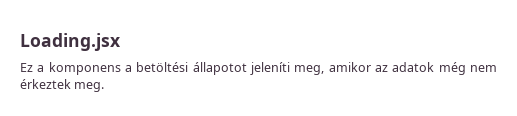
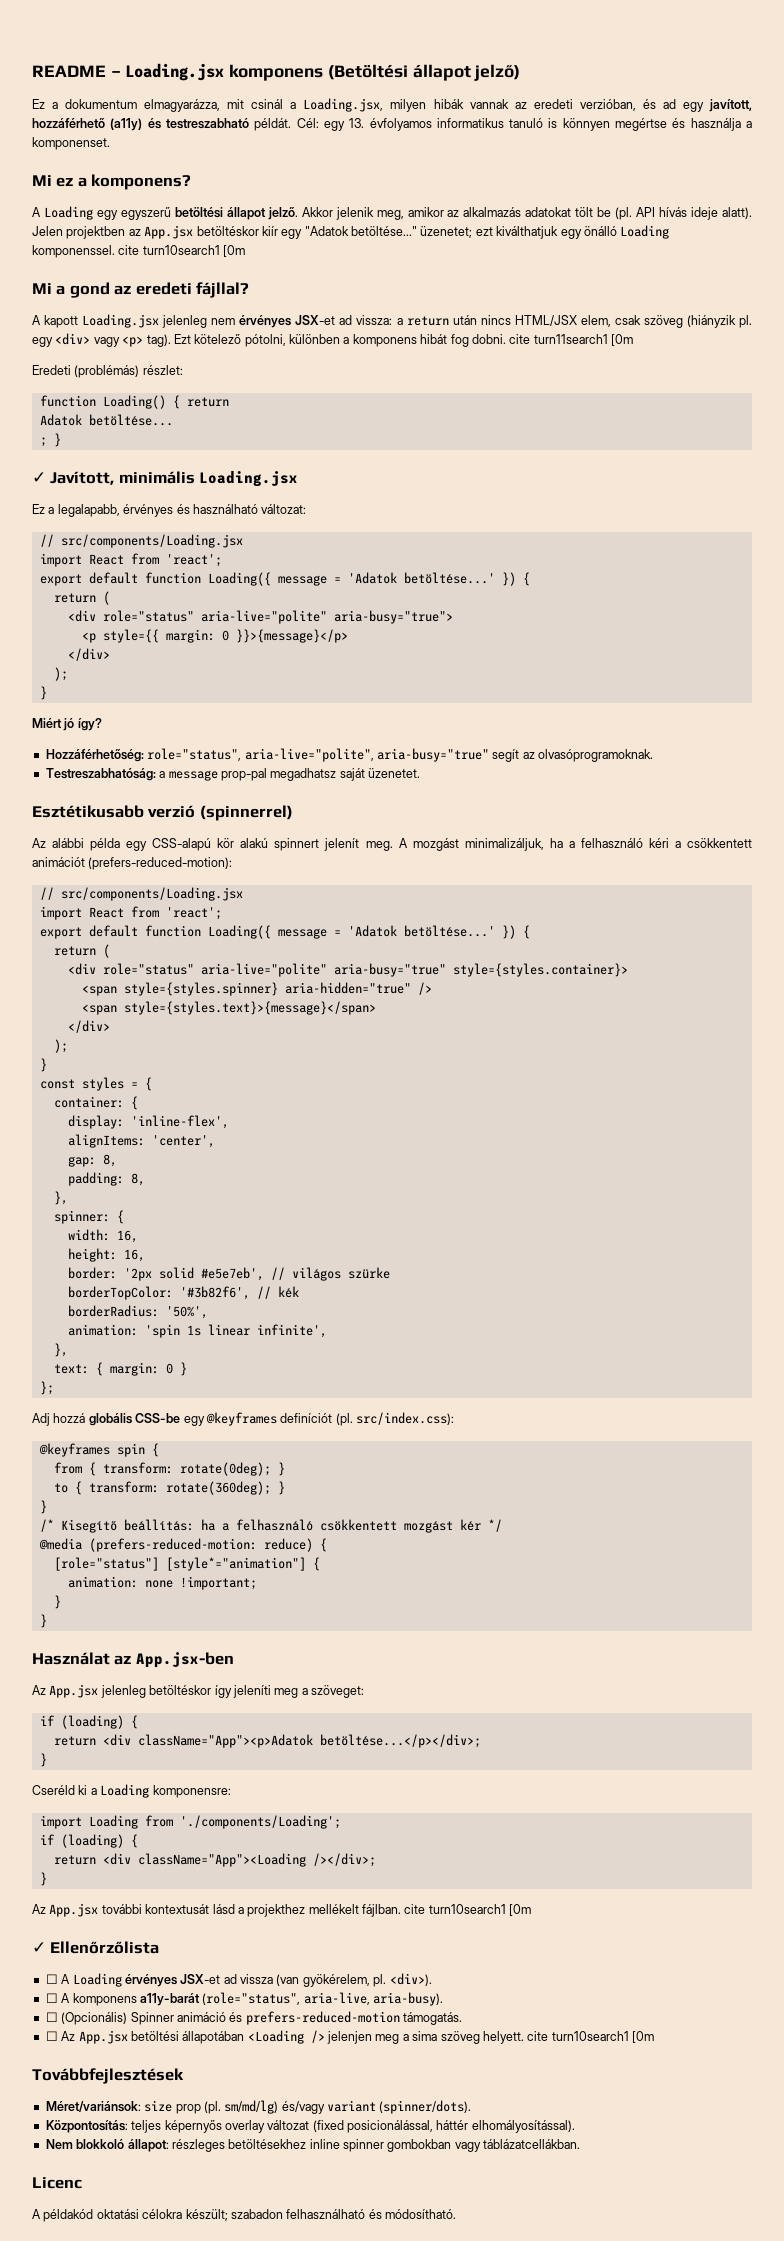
- Loading.jsx
- Ez a komponens a betöltési állapotot jeleníti meg, amikor az adatok még nem érkeztek meg.
+ README – Loading.jsx komponens (Betöltési állapot jelző)
+ Ez a dokumentum elmagyarázza, mit csinál a Loading.jsx, milyen hibák vannak az eredeti verzióban, és ad egy javított, hozzáférhető (a11y) és testreszabható példát. Cél: egy 13. évfolyamos informatikus tanuló is könnyen megértse és használja a komponenset.
+ Mi ez a komponens?
+ A Loading egy egyszerű betöltési állapot jelző. Akkor jelenik meg, amikor az alkalmazás adatokat tölt be (pl. API hívás ideje alatt). Jelen projektben az App.jsx betöltéskor kiír egy "Adatok betöltése..." üzenetet; ezt kiválthatjuk egy önálló Loading komponenssel. cite turn10search1 [0m
+ Mi a gond az eredeti fájllal?
+ A kapott Loading.jsx jelenleg nem érvényes JSX-et ad vissza: a return után nincs HTML/JSX elem, csak szöveg (hiányzik pl. egy <div> vagy <p> tag). Ezt kötelező pótolni, különben a komponens hibát fog dobni. cite turn11search1 [0m
+ Eredeti (problémás) részlet:
+ function Loading() { return
+ Adatok betöltése...
+ ; }
+ ✓ Javított, minimális Loading.jsx
+ Ez a legalapabb, érvényes és használható változat:
+ // src/components/Loading.jsx
+ import React from 'react';
+ export default function Loading({ message = 'Adatok betöltése...' }) {
+ return (
+ <div role="status" aria-live="polite" aria-busy="true">
+ <p style={{ margin: 0 }}>{message}</p>
+ </div>
+ );
+ }
+ Miért jó így?
+ Hozzáférhetőség: role="status", aria-live="polite", aria-busy="true" segít az olvasóprogramoknak.
+ Testreszabhatóság: a message prop-pal megadhatsz saját üzenetet.
+ Esztétikusabb verzió (spinnerrel)
+ Az alábbi példa egy CSS-alapú kör alakú spinnert jelenít meg. A mozgást minimalizáljuk, ha a felhasználó kéri a csökkentett animációt (prefers-reduced-motion):
+ // src/components/Loading.jsx
+ import React from 'react';
+ export default function Loading({ message = 'Adatok betöltése...' }) {
+ return (
+ <div role="status" aria-live="polite" aria-busy="true" style={styles.container}>
+ <span style={styles.spinner} aria-hidden="true" />
+ <span style={styles.text}>{message}</span>
+ </div>
+ );
+ }
+ const styles = {
+ container: {
+ display: 'inline-flex',
+ alignItems: 'center',
+ gap: 8,
+ padding: 8,
+ },
+ spinner: {
+ width: 16,
+ height: 16,
+ border: '2px solid #e5e7eb', // világos szürke
+ borderTopColor: '#3b82f6', // kék
+ borderRadius: '50%',
+ animation: 'spin 1s linear infinite',
+ },
+ text: { margin: 0 }
+ };
+ Adj hozzá globális CSS-be egy @keyframes definíciót (pl. src/index.css):
+ @keyframes spin {
+ from { transform: rotate(0deg); }
+ to { transform: rotate(360deg); }
+ }
+ /* Kisegítő beállítás: ha a felhasználó csökkentett mozgást kér */
+ @media (prefers-reduced-motion: reduce) {
+ [role="status"] [style*="animation"] {
+ animation: none !important;
+ }
+ }
+ Használat az App.jsx-ben
+ Az App.jsx jelenleg betöltéskor így jeleníti meg a szöveget:
+ if (loading) {
+ return <div className="App"><p>Adatok betöltése...</p></div>;
+ }
+ Cseréld ki a Loading komponensre:
+ import Loading from './components/Loading';
+ if (loading) {
+ return <div className="App"><Loading /></div>;
+ }
+ Az App.jsx további kontextusát lásd a projekthez mellékelt fájlban. cite turn10search1 [0m
+ ✓ Ellenőrzőlista
+ ☐ A Loading érvényes JSX-et ad vissza (van gyökérelem, pl. <div>).
+ ☐ A komponens a11y-barát (role="status", aria-live, aria-busy).
+ ☐ (Opcionális) Spinner animáció és prefers-reduced-motion támogatás.
+ ☐ Az App.jsx betöltési állapotában <Loading /> jelenjen meg a sima szöveg helyett. cite turn10search1 [0m
+ Továbbfejlesztések
+ Méret/variánsok: size prop (pl. sm/md/lg) és/vagy variant (spinner/dots).
+ Központosítás: teljes képernyős overlay változat (fixed posicionálással, háttér elhomályosítással).
+ Nem blokkoló állapot: részleges betöltésekhez inline spinner gombokban vagy táblázatcellákban.
+ Licenc
+ A példakód oktatási célokra készült; szabadon felhasználható és módosítható.

